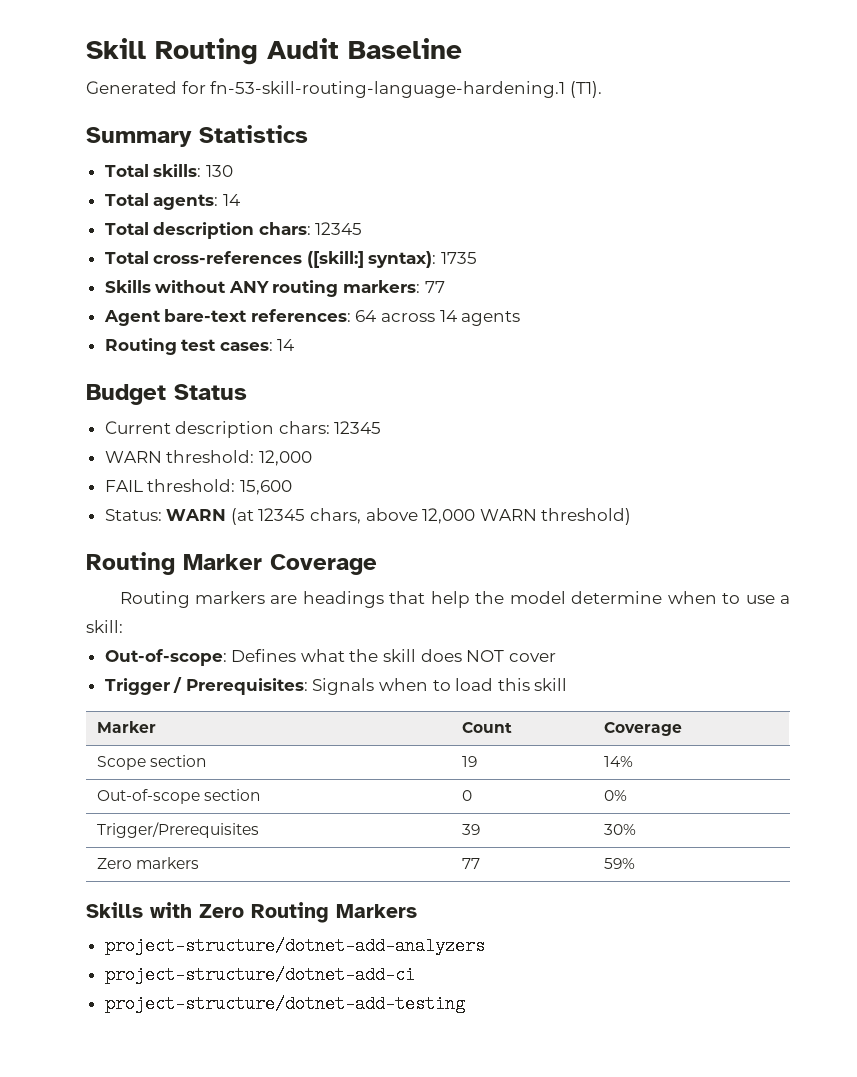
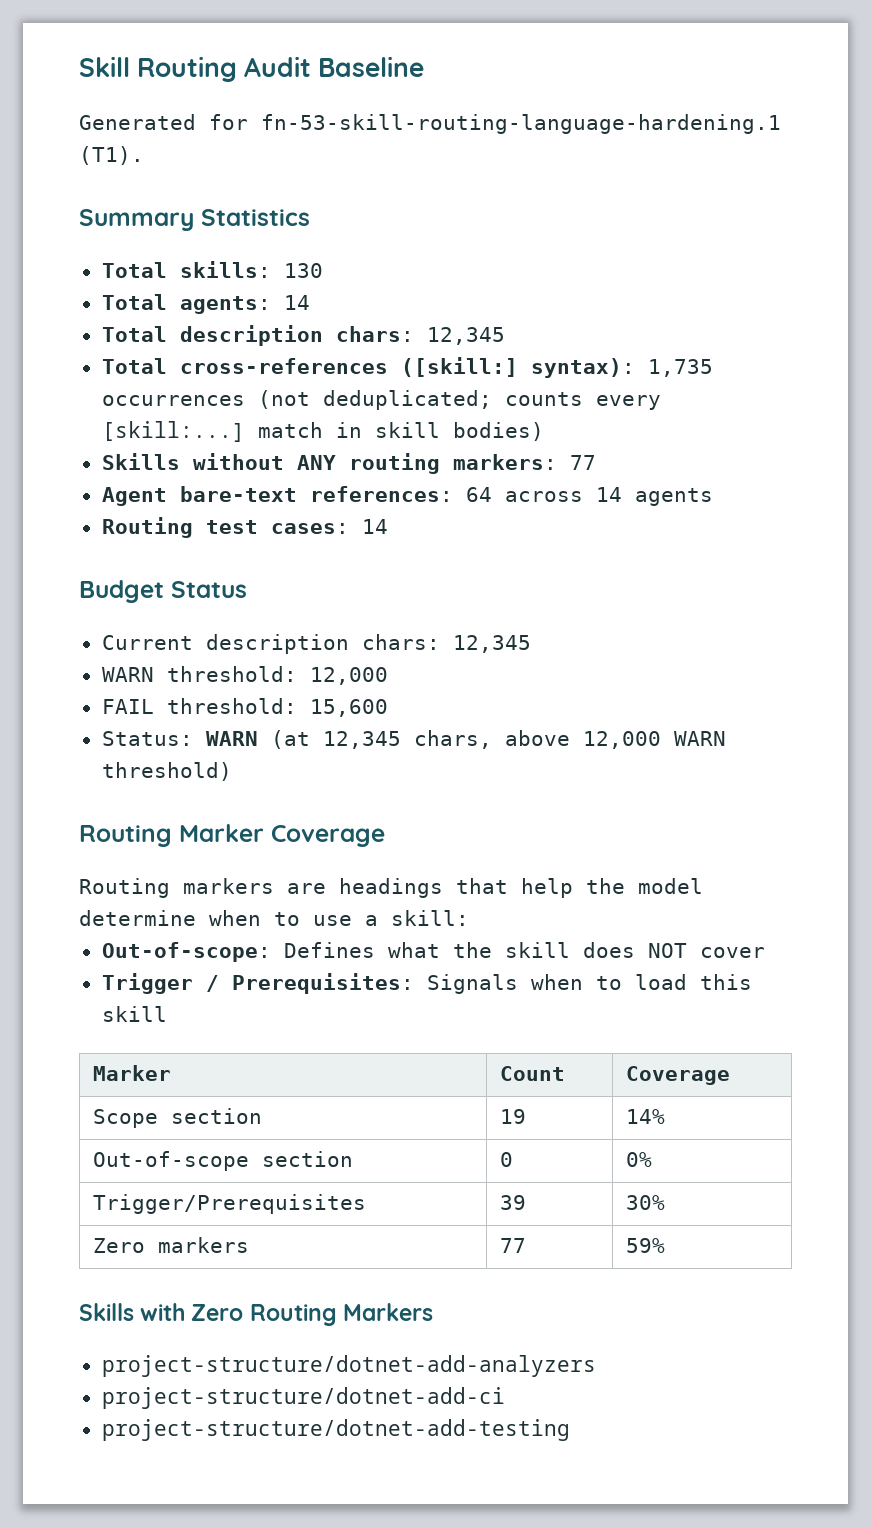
- Total description chars: 12345
+ Total description chars: 12,345
- Total cross-references ([skill:] syntax): 1735
+ Total cross-references ([skill:] syntax): 1,735 occurrences (not deduplicated; counts every [skill:...] match in skill bodies)
- Current description chars: 12345
+ Current description chars: 12,345
- Status: WARN (at 12345 chars, above 12,000 WARN threshold)
+ Status: WARN (at 12,345 chars, above 12,000 WARN threshold)

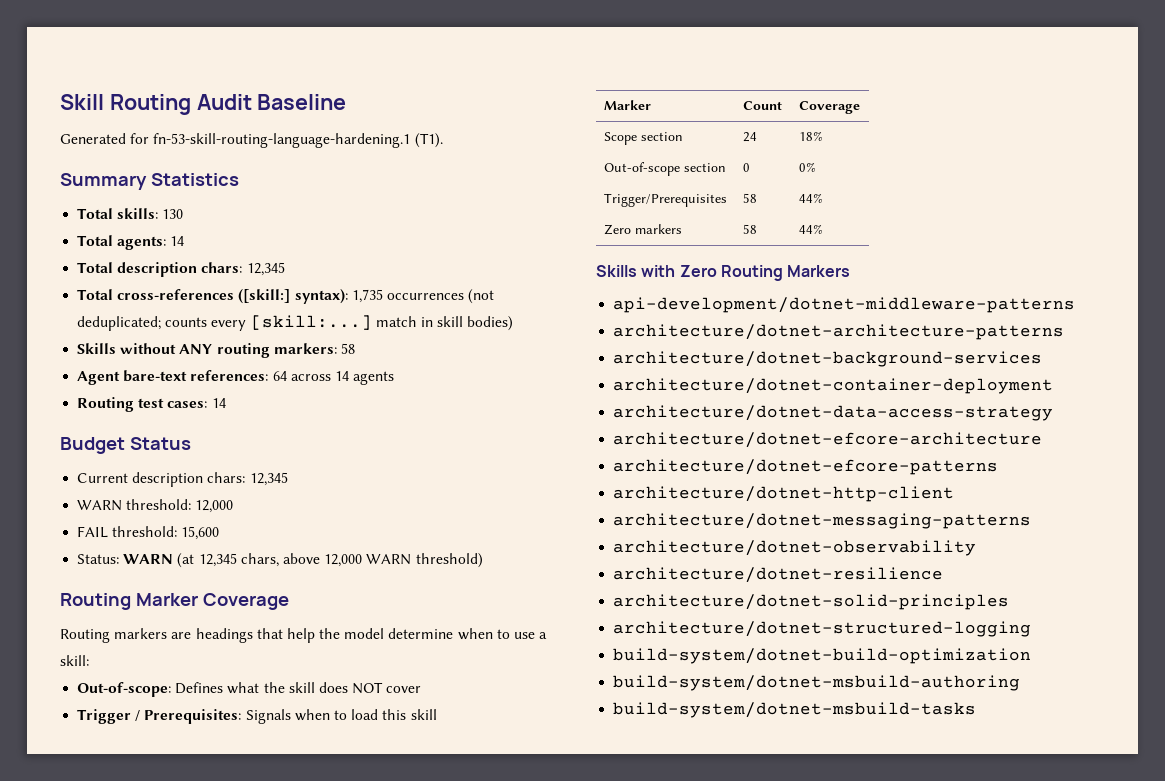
- Skills without ANY routing markers: 77
+ Skills without ANY routing markers: 58
- Scope section | 19 | 14%
+ Scope section | 24 | 18%
- Trigger/Prerequisites | 39 | 30%
+ Trigger/Prerequisites | 58 | 44%
- Zero markers | 77 | 59%
+ Zero markers | 58 | 44%
- project-structure/dotnet-add-analyzers
- project-structure/dotnet-add-ci
- project-structure/dotnet-add-testing
+ api-development/dotnet-middleware-patterns
+ architecture/dotnet-architecture-patterns
+ architecture/dotnet-background-services
+ architecture/dotnet-container-deployment
+ architecture/dotnet-data-access-strategy
+ architecture/dotnet-efcore-architecture
+ architecture/dotnet-efcore-patterns
+ architecture/dotnet-http-client
+ architecture/dotnet-messaging-patterns
+ architecture/dotnet-observability
+ architecture/dotnet-resilience
+ architecture/dotnet-solid-principles
+ architecture/dotnet-structured-logging
+ build-system/dotnet-build-optimization
+ build-system/dotnet-msbuild-authoring
+ build-system/dotnet-msbuild-tasks

